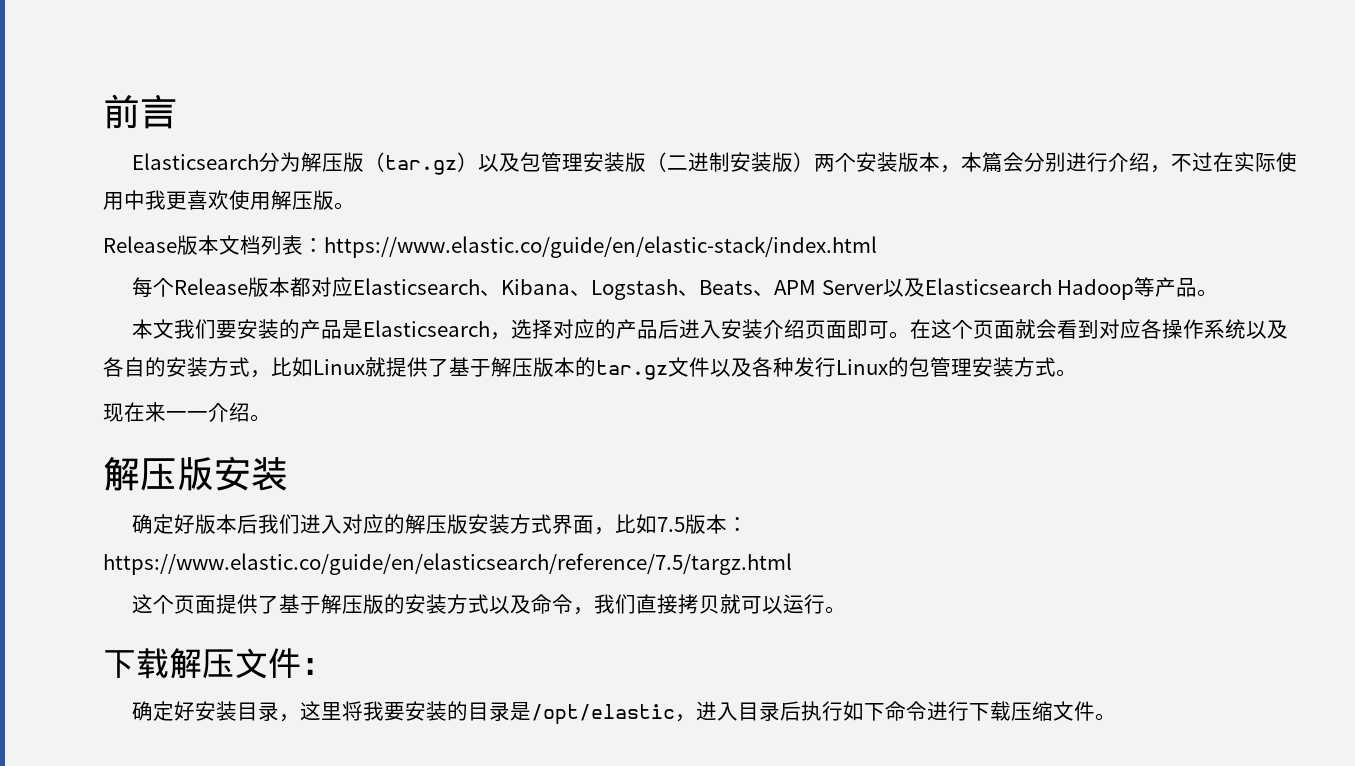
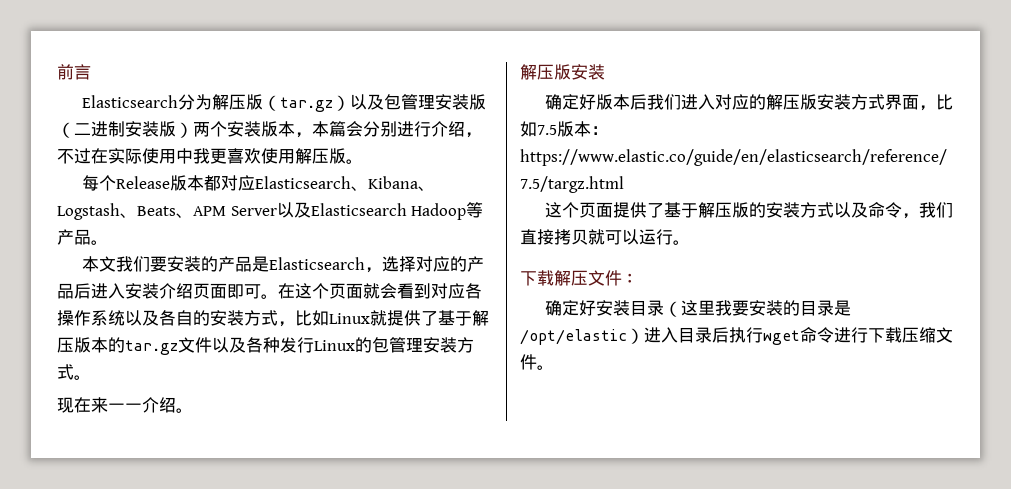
- Release版本文档列表：https://www.elastic.co/guide/en/elastic-stack/index.html
- 确定好安装目录，这里将我要安装的目录是/opt/elastic，进入目录后执行如下命令进行下载压缩文件。
+ 确定好安装目录（这里我要安装的目录是/opt/elastic）进入目录后执行wget命令进行下载压缩文件。

